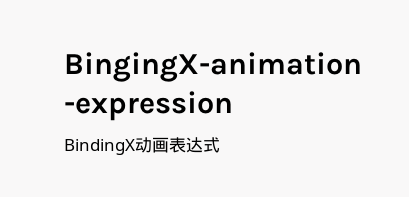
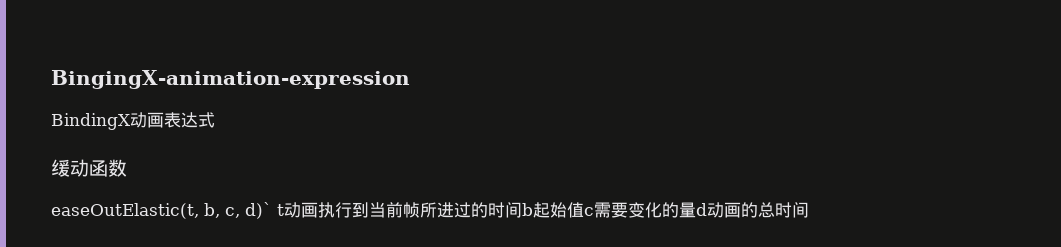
+ 缓动函数
+ easeOutElastic(t, b, c, d)` t动画执行到当前帧所进过的时间b起始值c需要变化的量d动画的总时间

